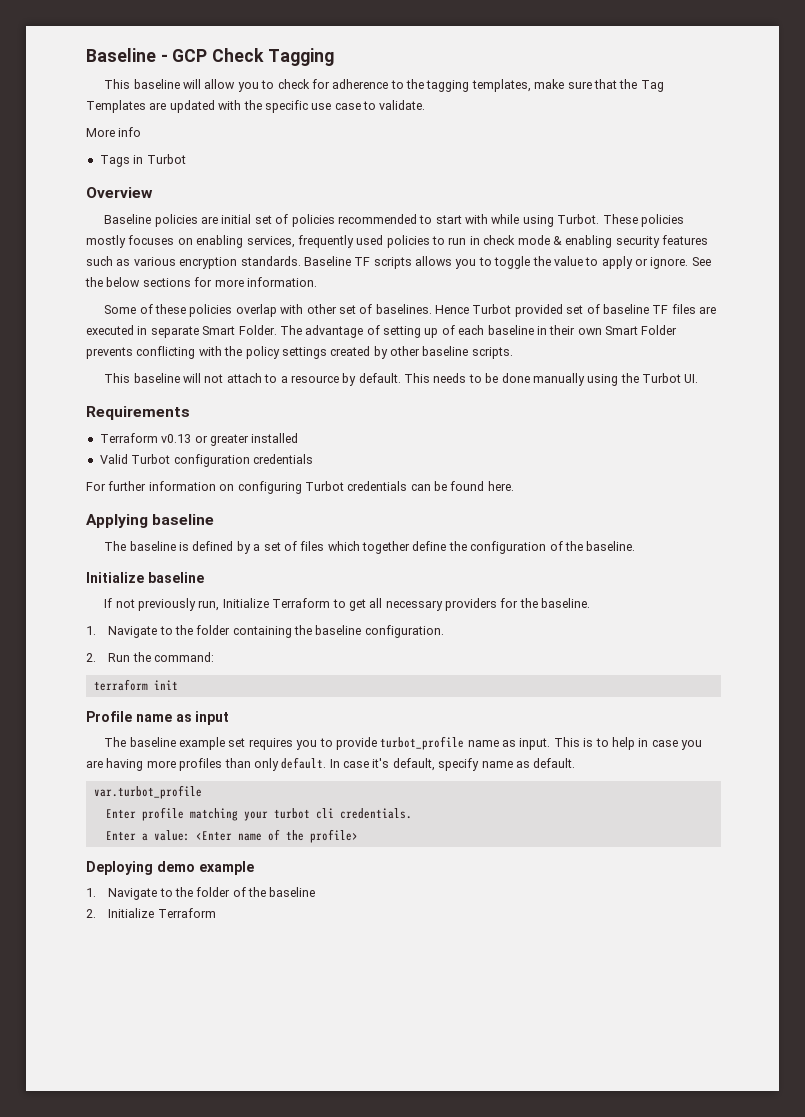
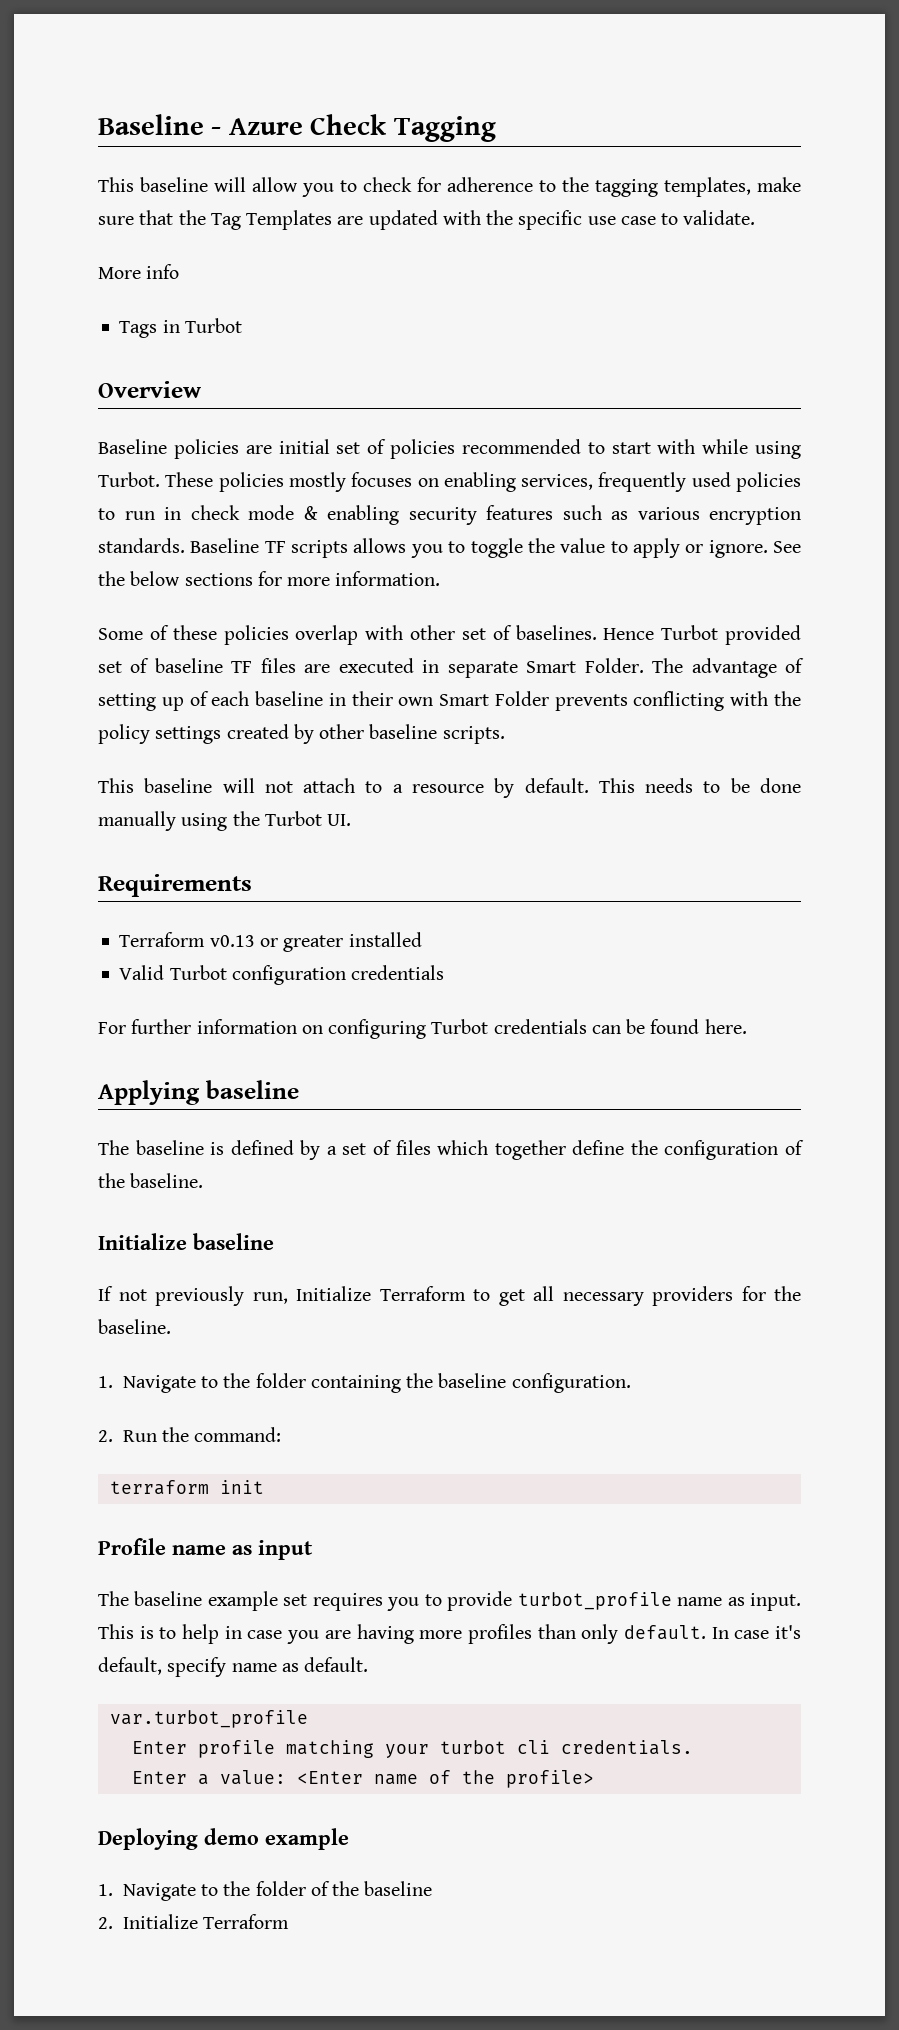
- Baseline - GCP Check Tagging
+ Baseline - Azure Check Tagging

